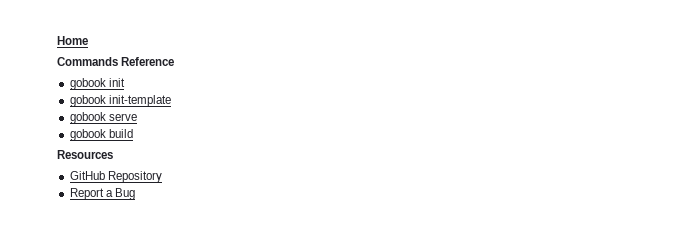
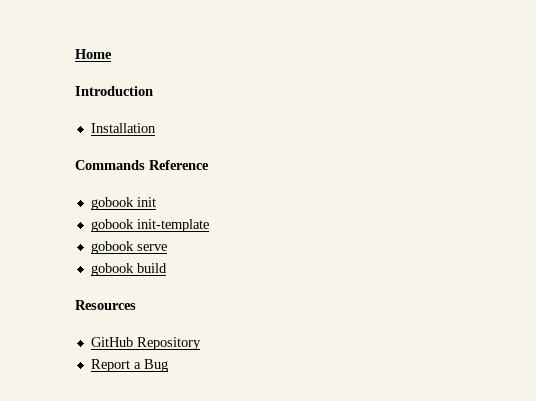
+ Introduction
+ Installation

